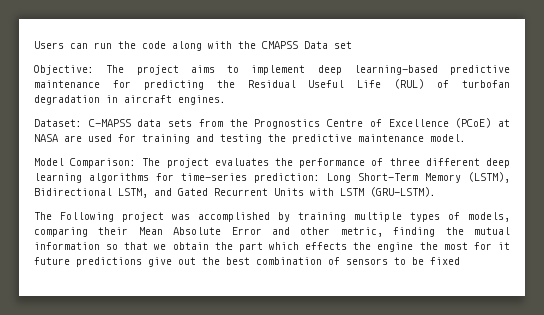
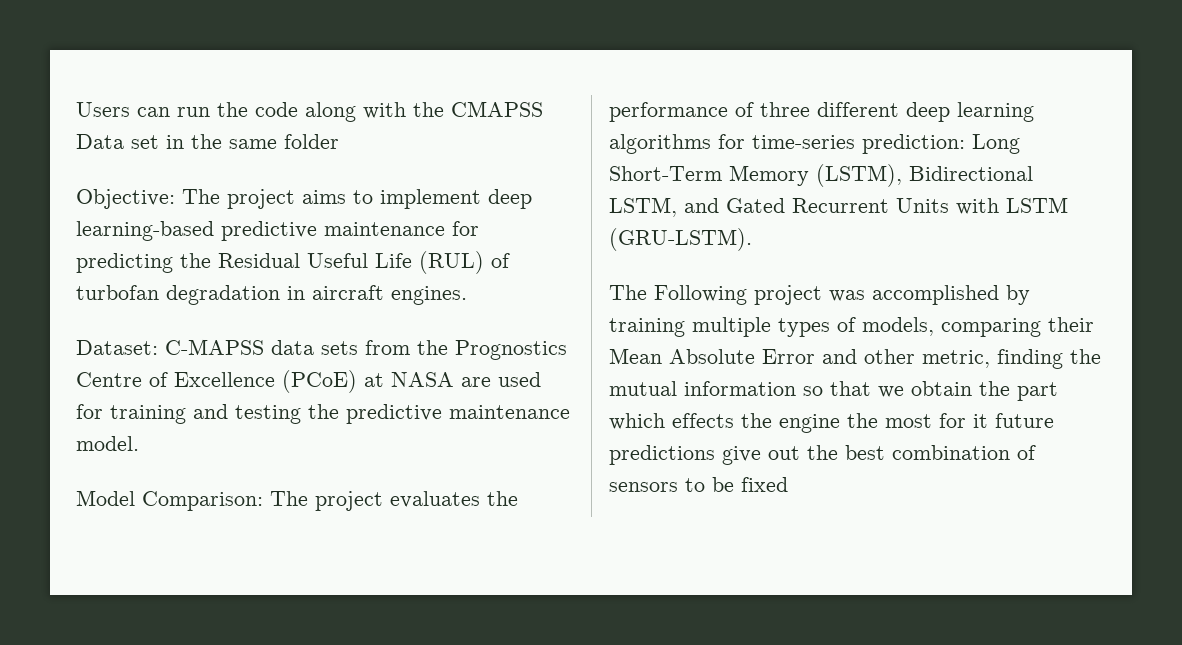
- Users can run the code along with the CMAPSS Data set
+ Users can run the code along with the CMAPSS Data set in the same folder

